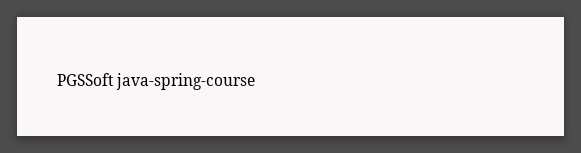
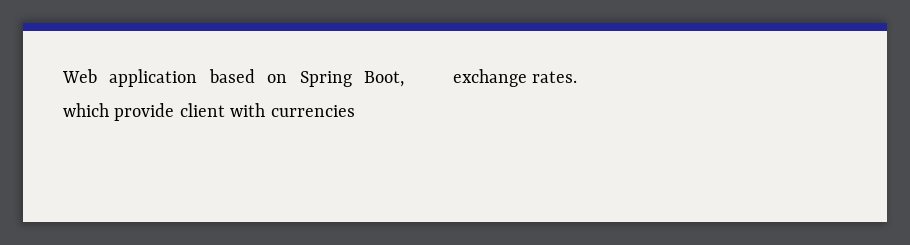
- PGSSoft java-spring-course
+ Web application based on Spring Boot, which provide client with currencies exchange rates.

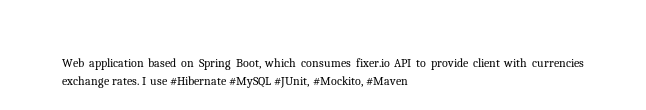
- Web application based on Spring Boot, which provide client with currencies exchange rates.
+ Web application based on Spring Boot, which consumes fixer.io API to provide client with currencies exchange rates.
+ I use #Hibernate #MySQL #JUnit, #Mockito, #Maven

